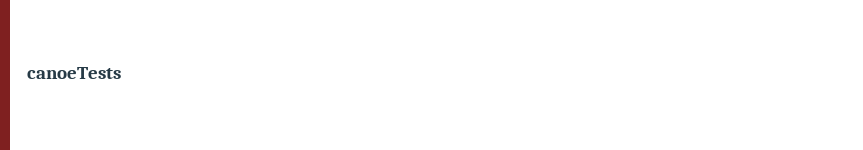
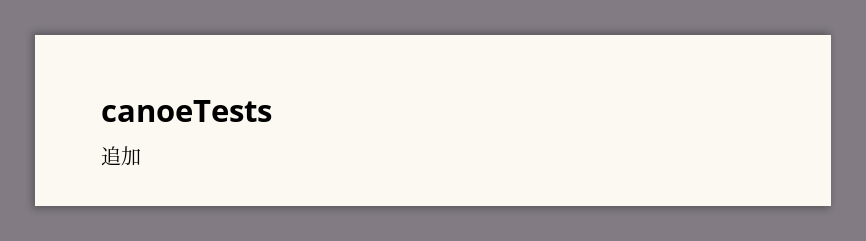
+ 追加

